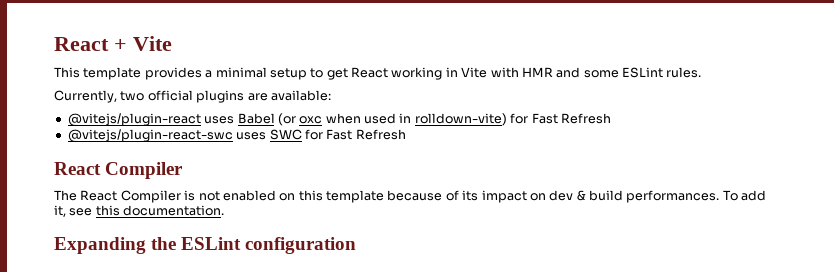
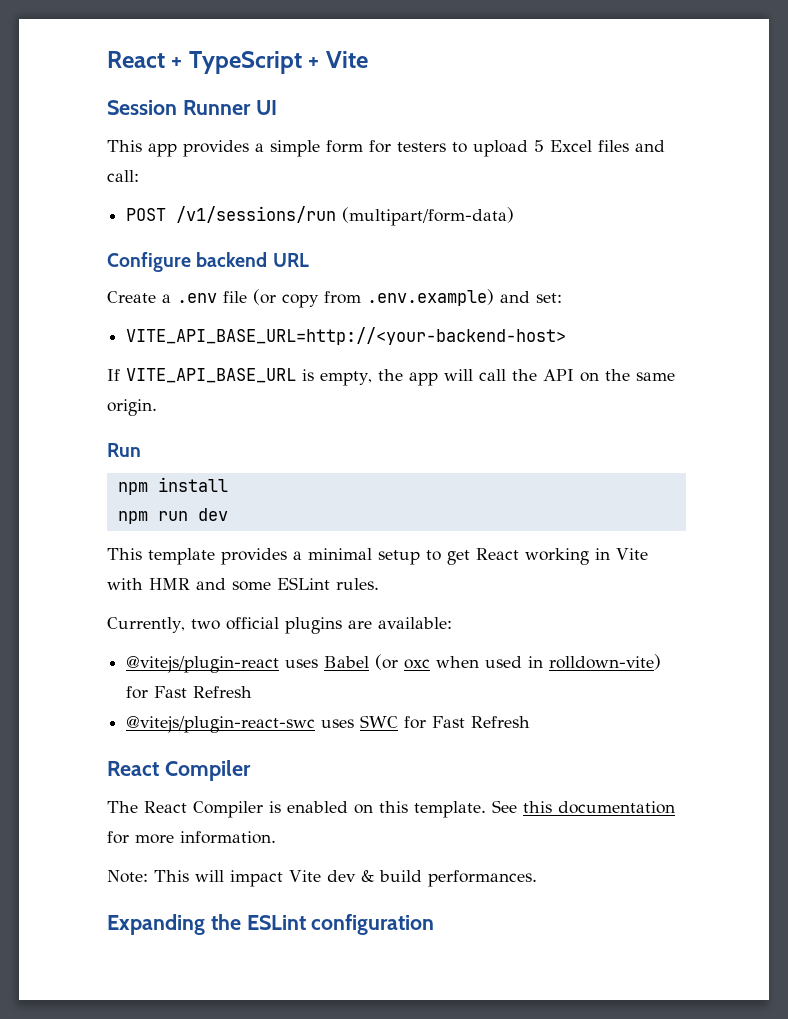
- React + Vite
+ React + TypeScript + Vite
+ Session Runner UI
+ This app provides a simple form for testers to upload 5 Excel files and call:
+ POST /v1/sessions/run (multipart/form-data)
+ Configure backend URL
+ Create a .env file (or copy from .env.example) and set:
+ VITE_API_BASE_URL=http://<your-backend-host>
+ If VITE_API_BASE_URL is empty, the app will call the API on the same origin.
+ Run
+ npm install
+ npm run dev
- The React Compiler is not enabled on this template because of its impact on dev & build performances. To add it, see this documentation.
+ The React Compiler is enabled on this template. See this documentation for more information.
+ Note: This will impact Vite dev & build performances.

